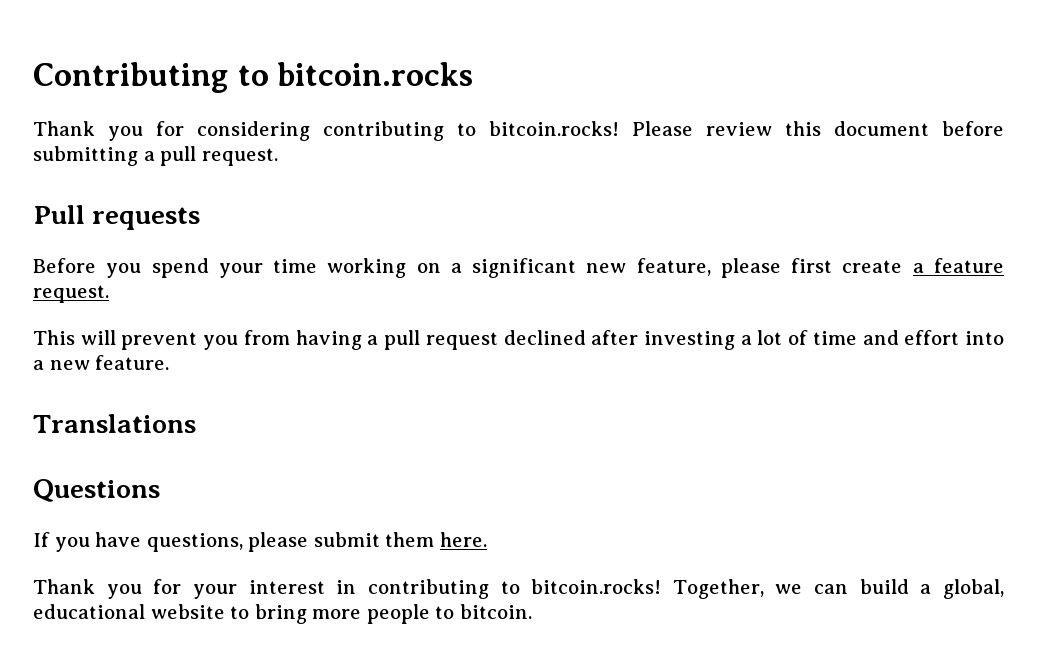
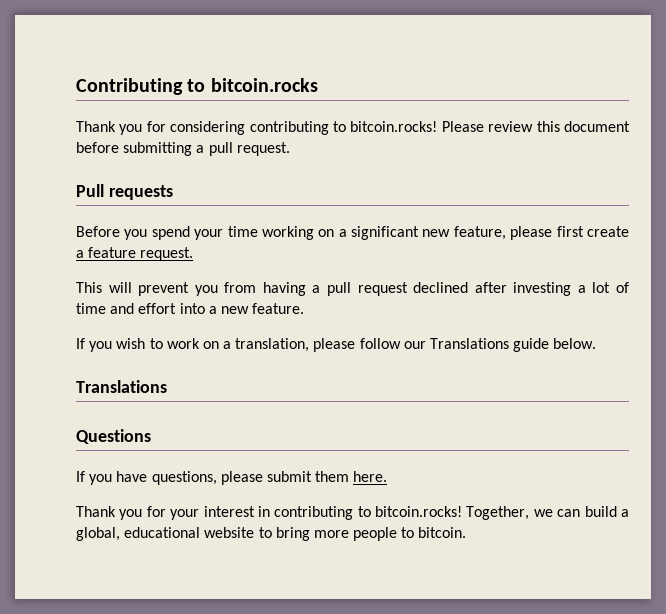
+ If you wish to work on a translation, please follow our Translations guide below.

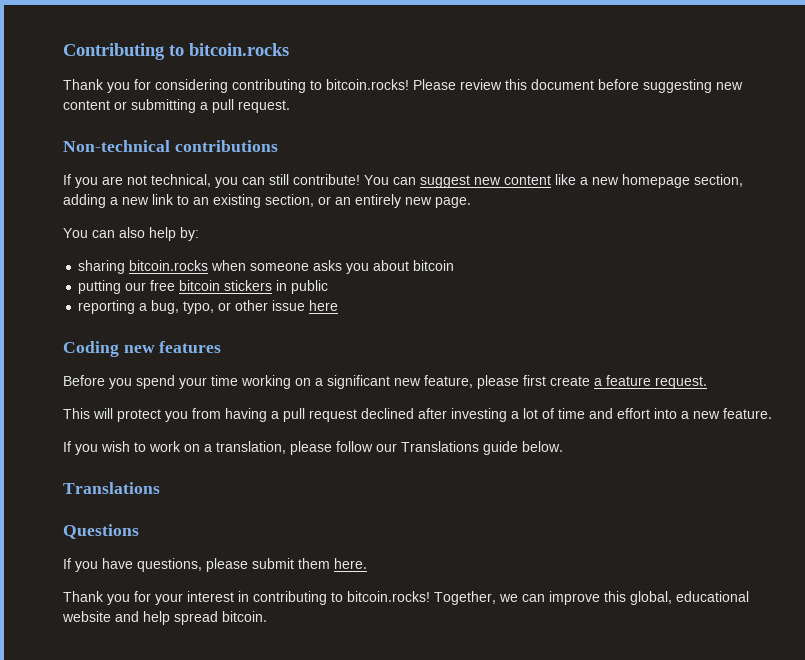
- Please review this document before submitting a pull request.
+ Please review this document before suggesting new content or submitting a pull request.
- Pull requests
+ Non-technical contributions
+ If you are not technical, you can still contribute! You can suggest new content like a new homepage section, adding a new link to an existing section, or an entirely new page.
+ You can also help by:
+ sharing bitcoin.rocks when someone asks you about bitcoin
+ putting our free bitcoin stickers in public
+ reporting a bug, typo, or other issue here
+ Coding new features
- This will prevent you from having a pull request declined after investing a lot of time and effort into a new feature.
+ This will protect you from having a pull request declined after investing a lot of time and effort into a new feature.
- Together, we can build a global, educational website to bring more people to bitcoin.
+ Together, we can improve this global, educational website and help spread bitcoin.

